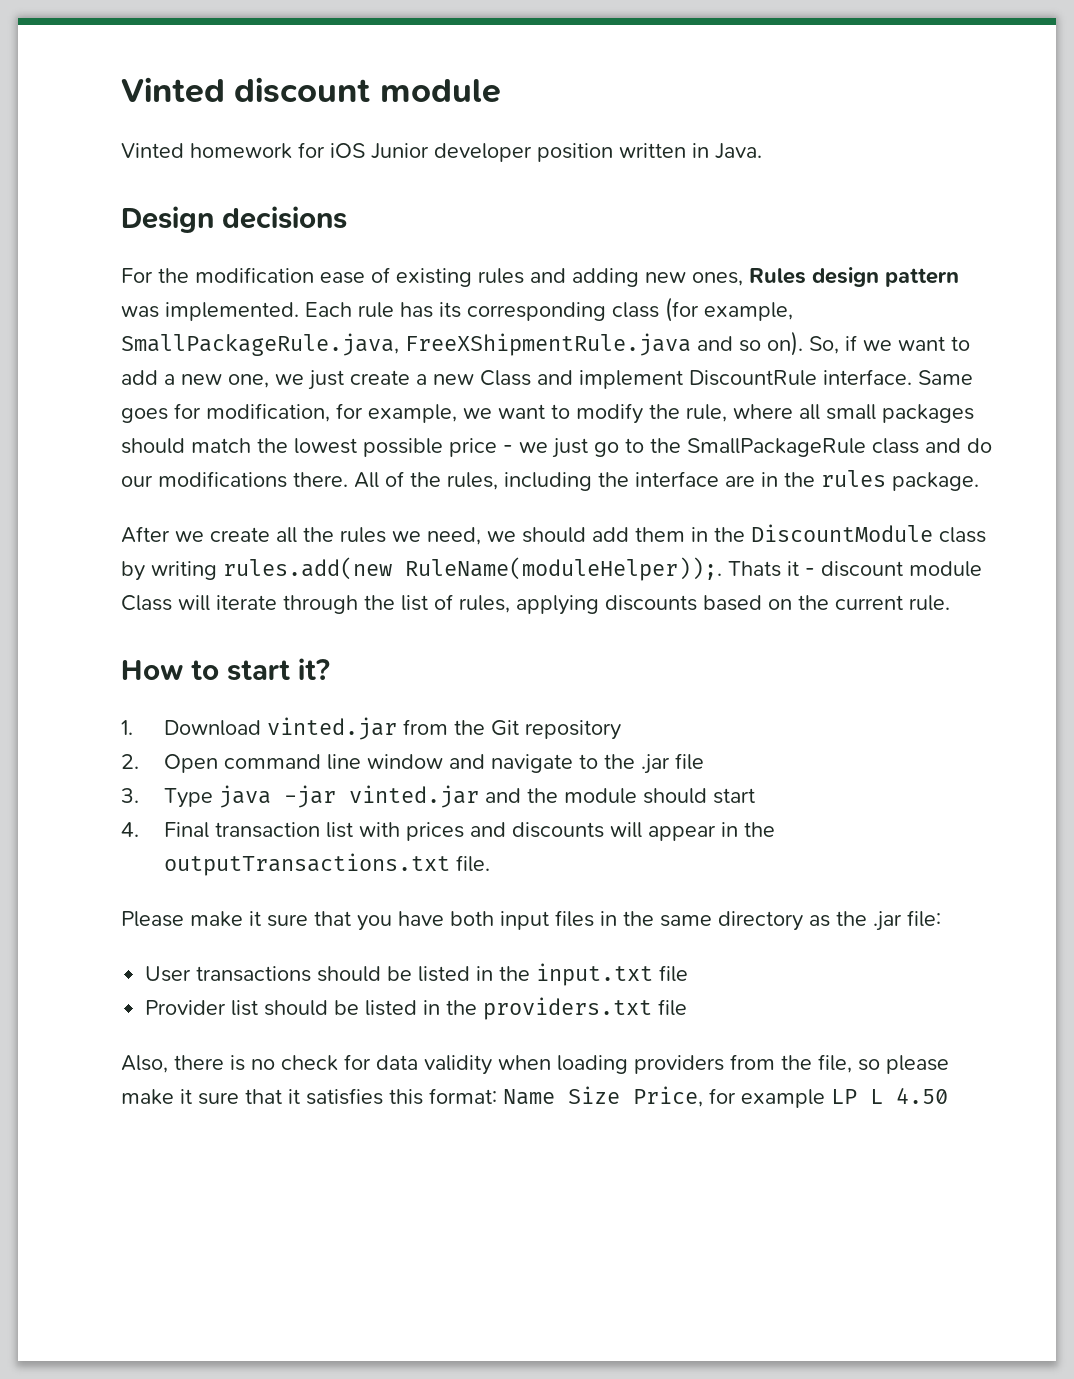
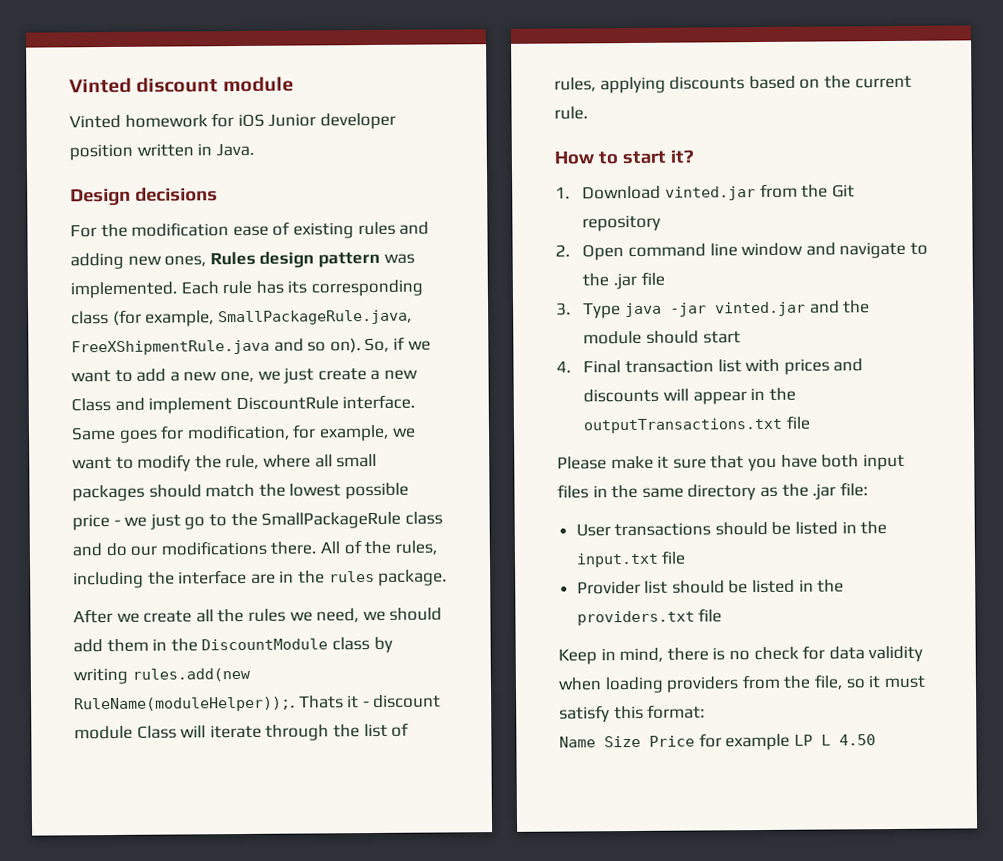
- 4. Final transaction list with prices and discounts will appear in the outputTransactions.txt file.
+ 4. Final transaction list with prices and discounts will appear in the outputTransactions.txt file
- Also, there is no check for data validity when loading providers from the file, so please make it sure that it satisfies this format: Name Size Price, for example LP L 4.50
+ Keep in mind, there is no check for data validity when loading providers from the file, so it must satisfy this format:
+ Name Size Price for example LP L 4.50

